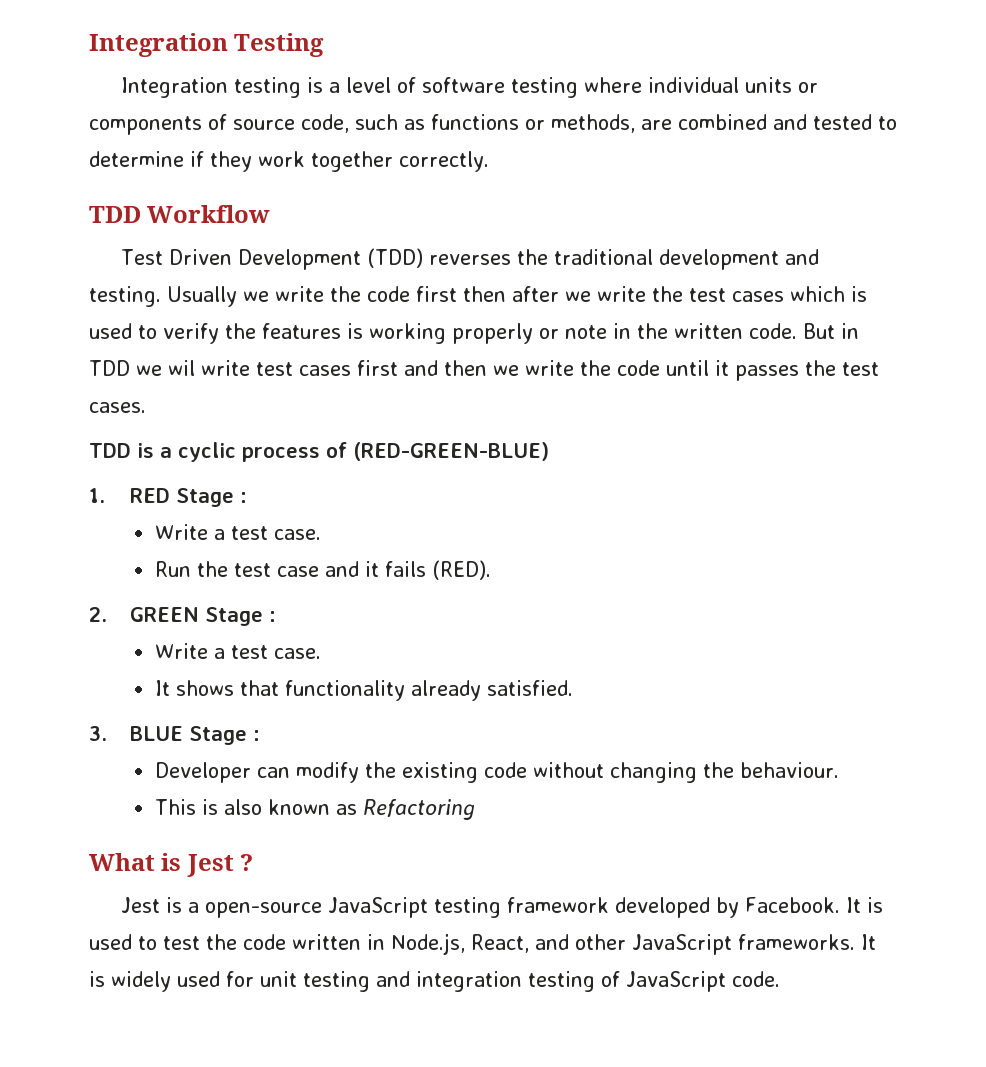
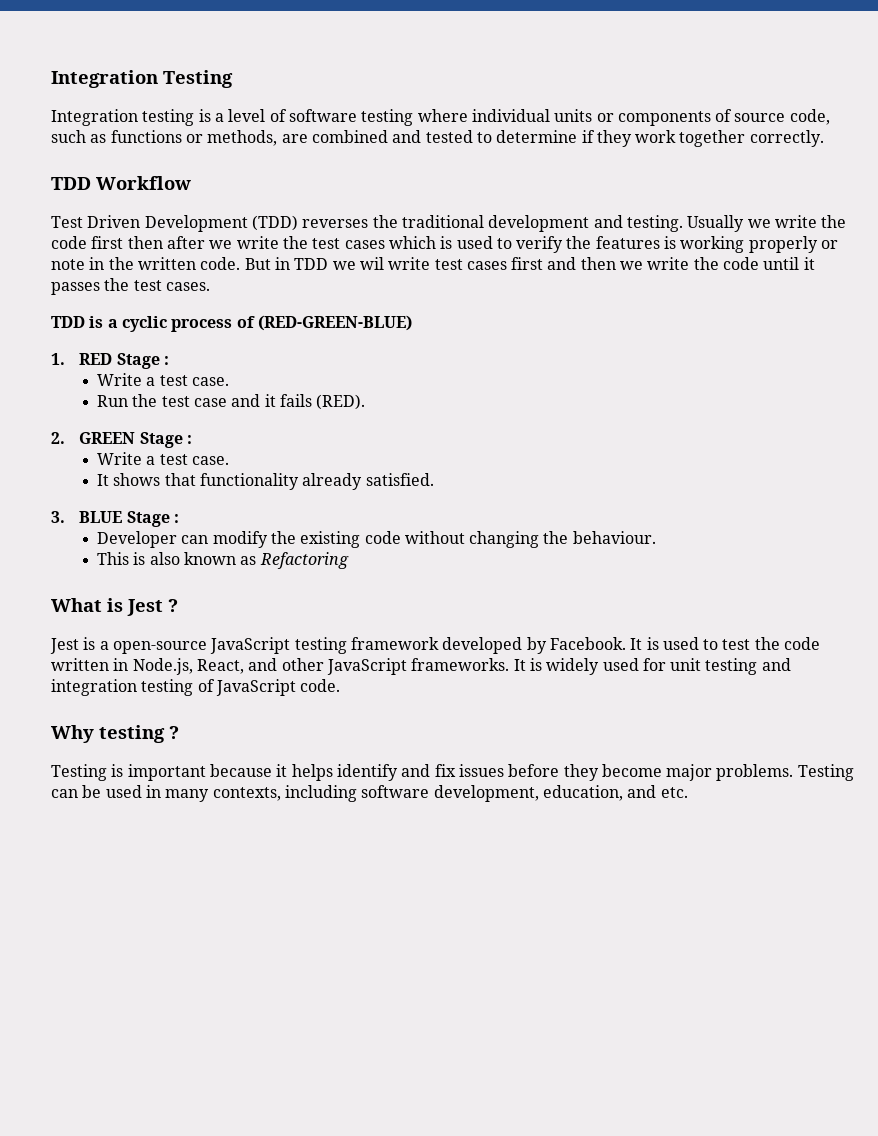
+ Why testing ?
+ Testing is important because it helps identify and fix issues before they become major problems. Testing can be used in many contexts, including software development, education, and etc.

